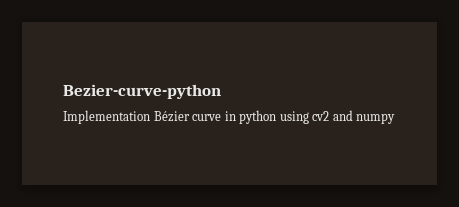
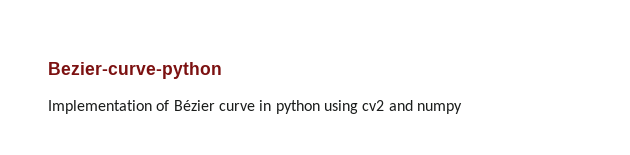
- Implementation Bézier curve in python using cv2 and numpy
+ Implementation of Bézier curve in python using cv2 and numpy

